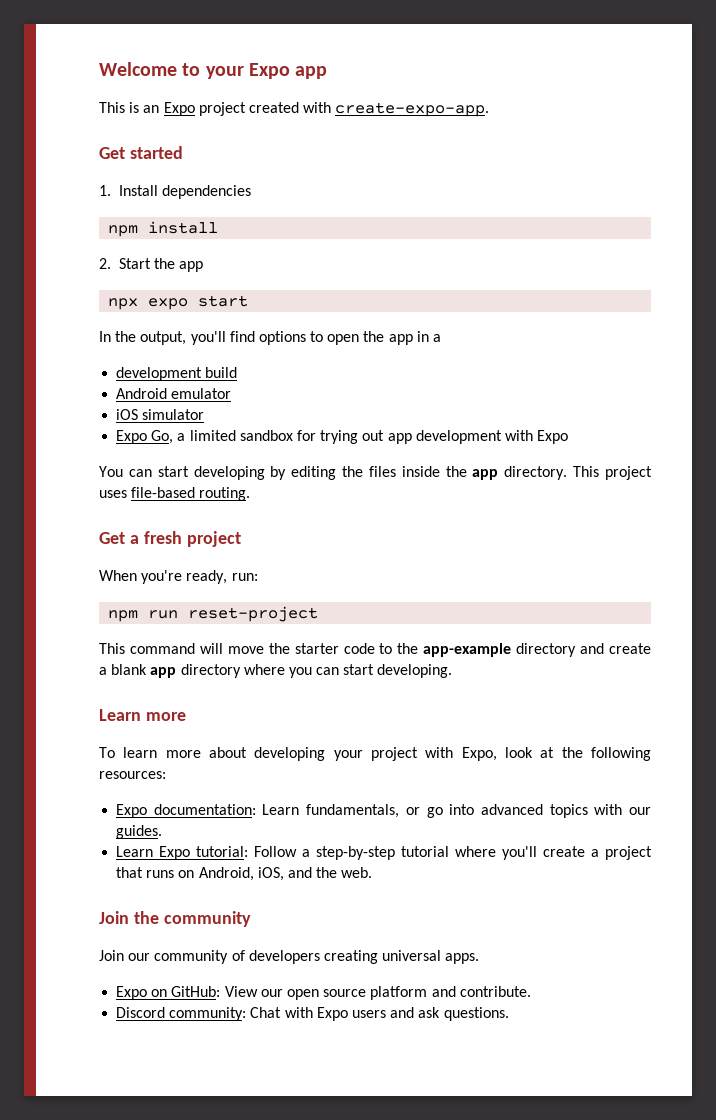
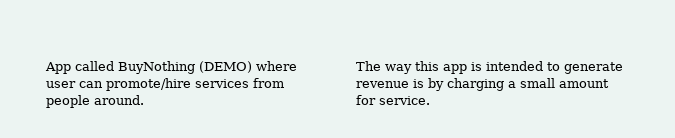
- Welcome to your Expo app
- This is an Expo project created with create-expo-app.
- Get started
- 1. Install dependencies
- npm install
- 2. Start the app
- npx expo start
- In the output, you'll find options to open the app in a
- development build
- Android emulator
- iOS simulator
- Expo Go, a limited sandbox for trying out app development with Expo
- You can start developing by editing the files inside the app directory. This project uses file-based routing.
- Get a fresh project
- When you're ready, run:
- npm run reset-project
- This command will move the starter code to the app-example directory and create a blank app directory where you can start developing.
- Learn more
- To learn more about developing your project with Expo, look at the following resources:
- Expo documentation: Learn fundamentals, or go into advanced topics with our guides.
- Learn Expo tutorial: Follow a step-by-step tutorial where you'll create a project that runs on Android, iOS, and the web.
- Join the community
- Join our community of developers creating universal apps.
- Expo on GitHub: View our open source platform and contribute.
- Discord community: Chat with Expo users and ask questions.
+ App called BuyNothing (DEMO) where user can promote/hire services from people around.
+ The way this app is intended to generate revenue is by charging a small amount for service.

